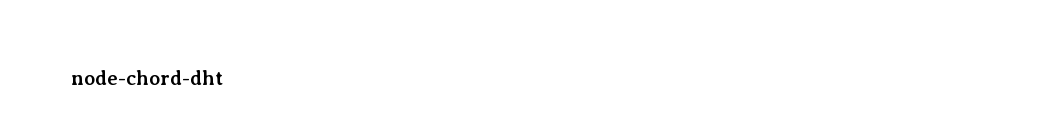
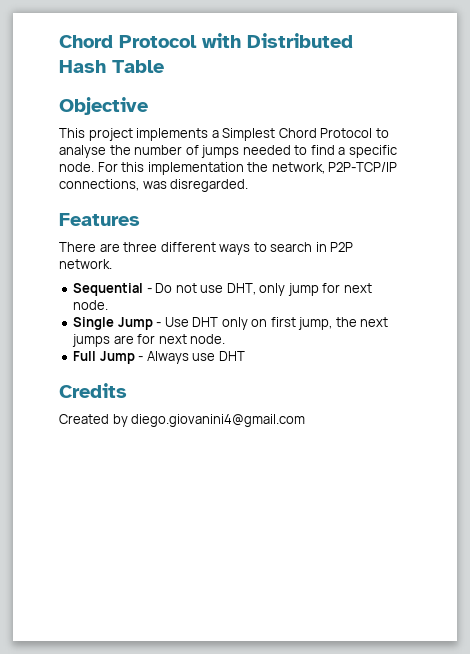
- node-chord-dht
+ Chord Protocol with Distributed Hash Table
+ Objective
+ This project implements a Simplest Chord Protocol to analyse the number of jumps needed to find a specific node. For this implementation the network, P2P-TCP/IP connections, was disregarded.
+ Features
+ There are three different ways to search in P2P network.
+ Sequential - Do not use DHT, only jump for next node.
+ Single Jump - Use DHT only on first jump, the next jumps are for next node.
+ Full Jump - Always use DHT
+ Credits
+ Created by diego.giovanini4@gmail.com

